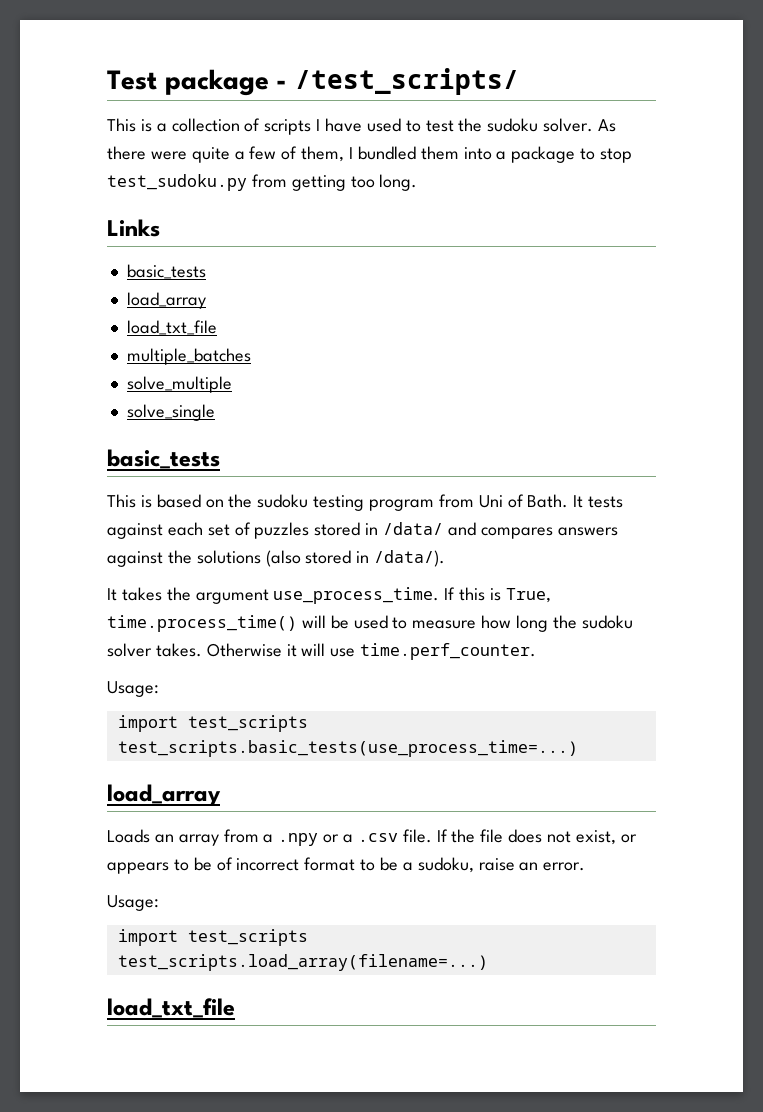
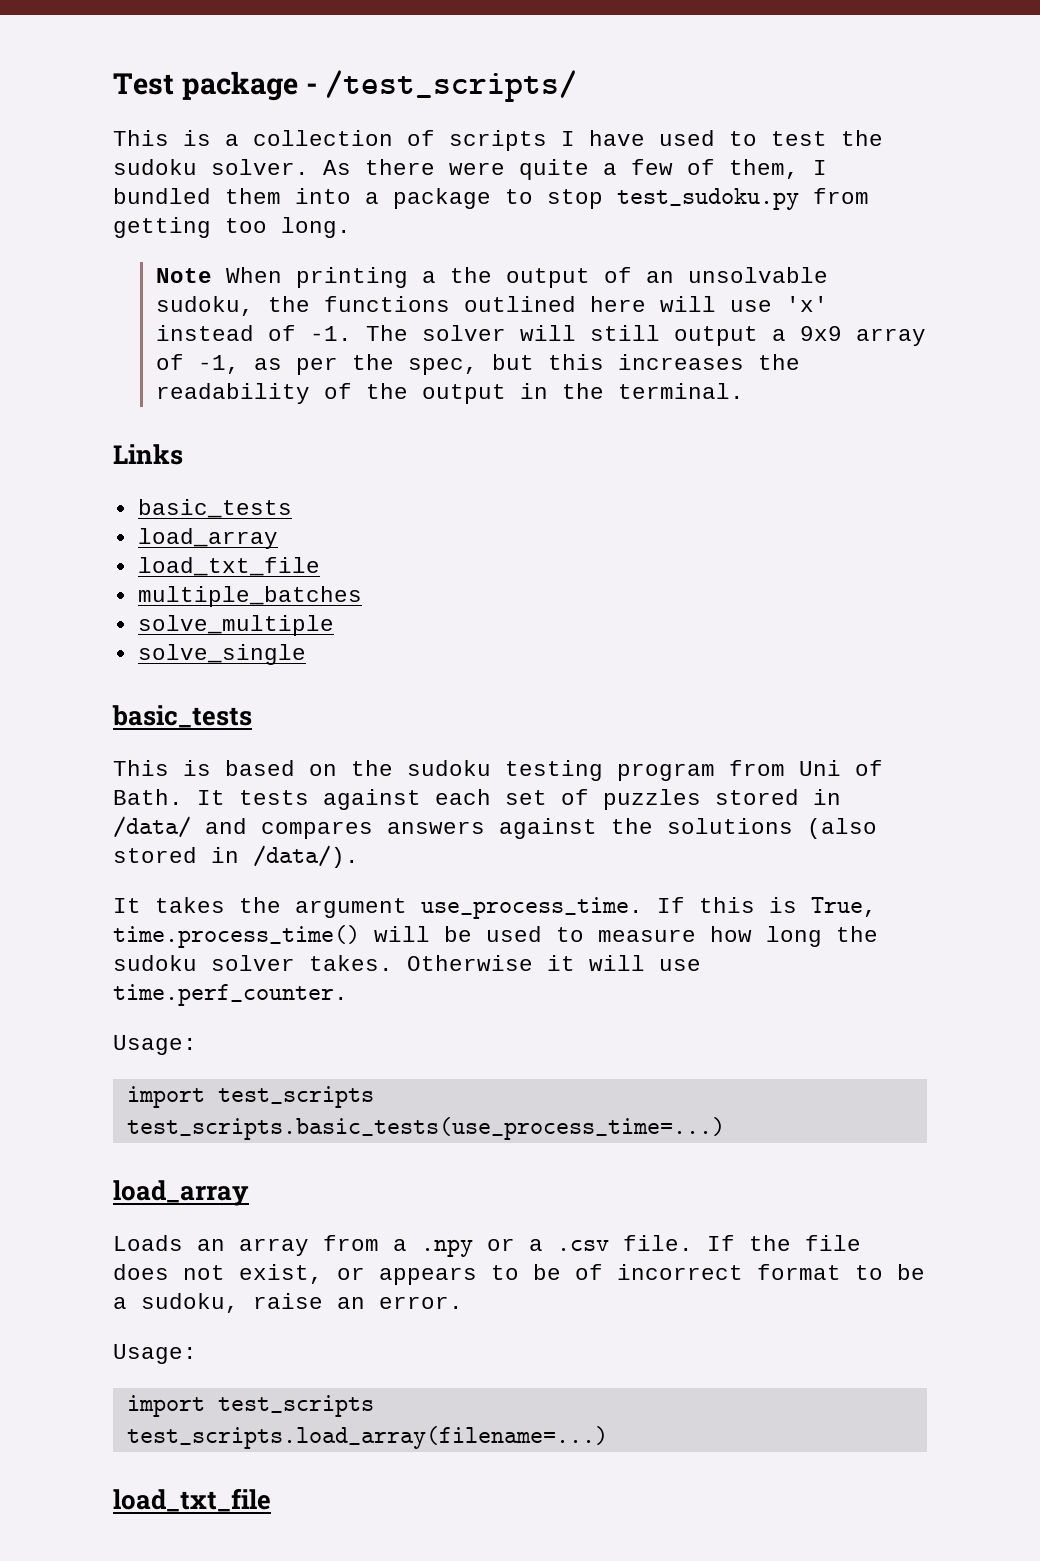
+ Note When printing a the output of an unsolvable sudoku, the functions outlined here will use 'x' instead of -1. The solver will still output a 9x9 array of -1, as per the spec, but this increases the readability of the output in the terminal.

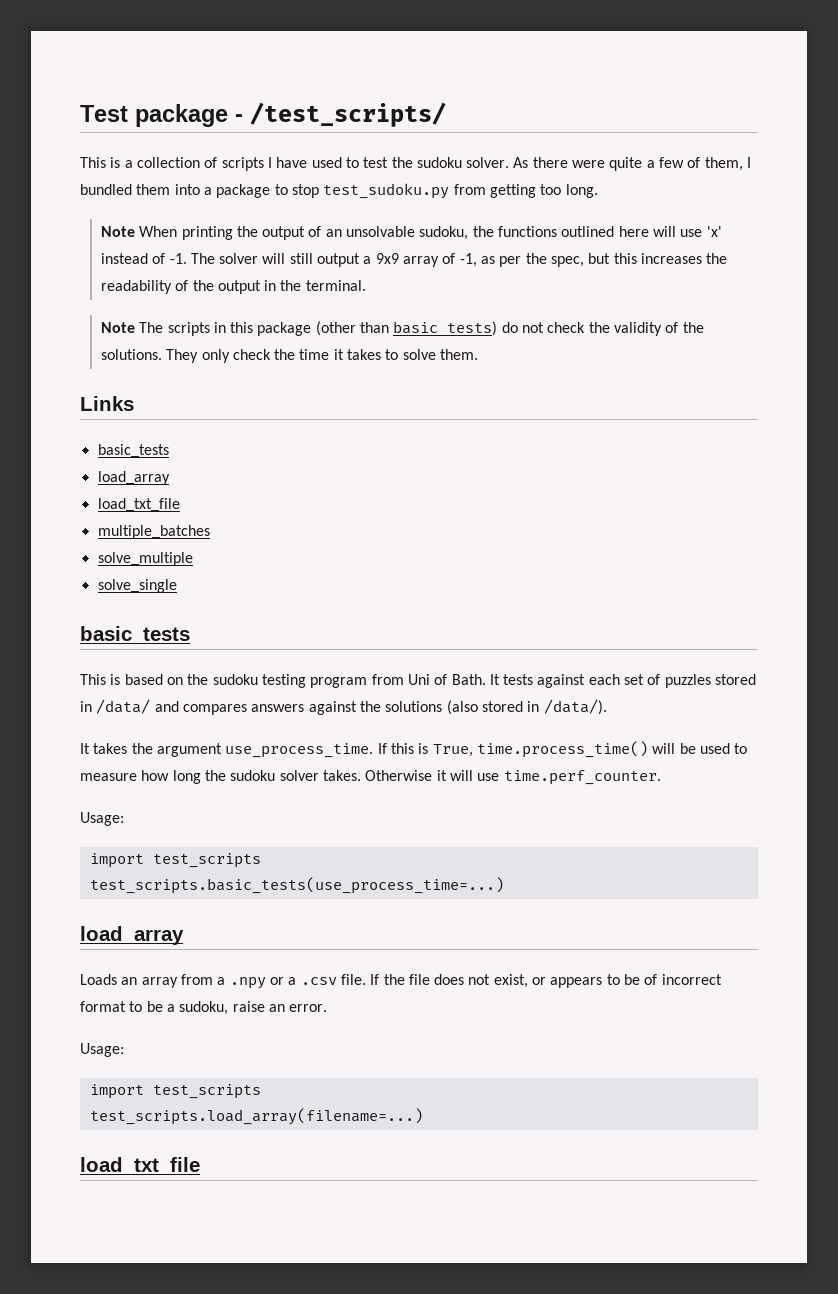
- Note When printing a the output of an unsolvable sudoku, the functions outlined here will use 'x' instead of -1.
+ Note When printing the output of an unsolvable sudoku, the functions outlined here will use 'x' instead of -1.
+ Note The scripts in this package (other than basic tests) do not check the validity of the solutions. They only check the time it takes to solve them.

